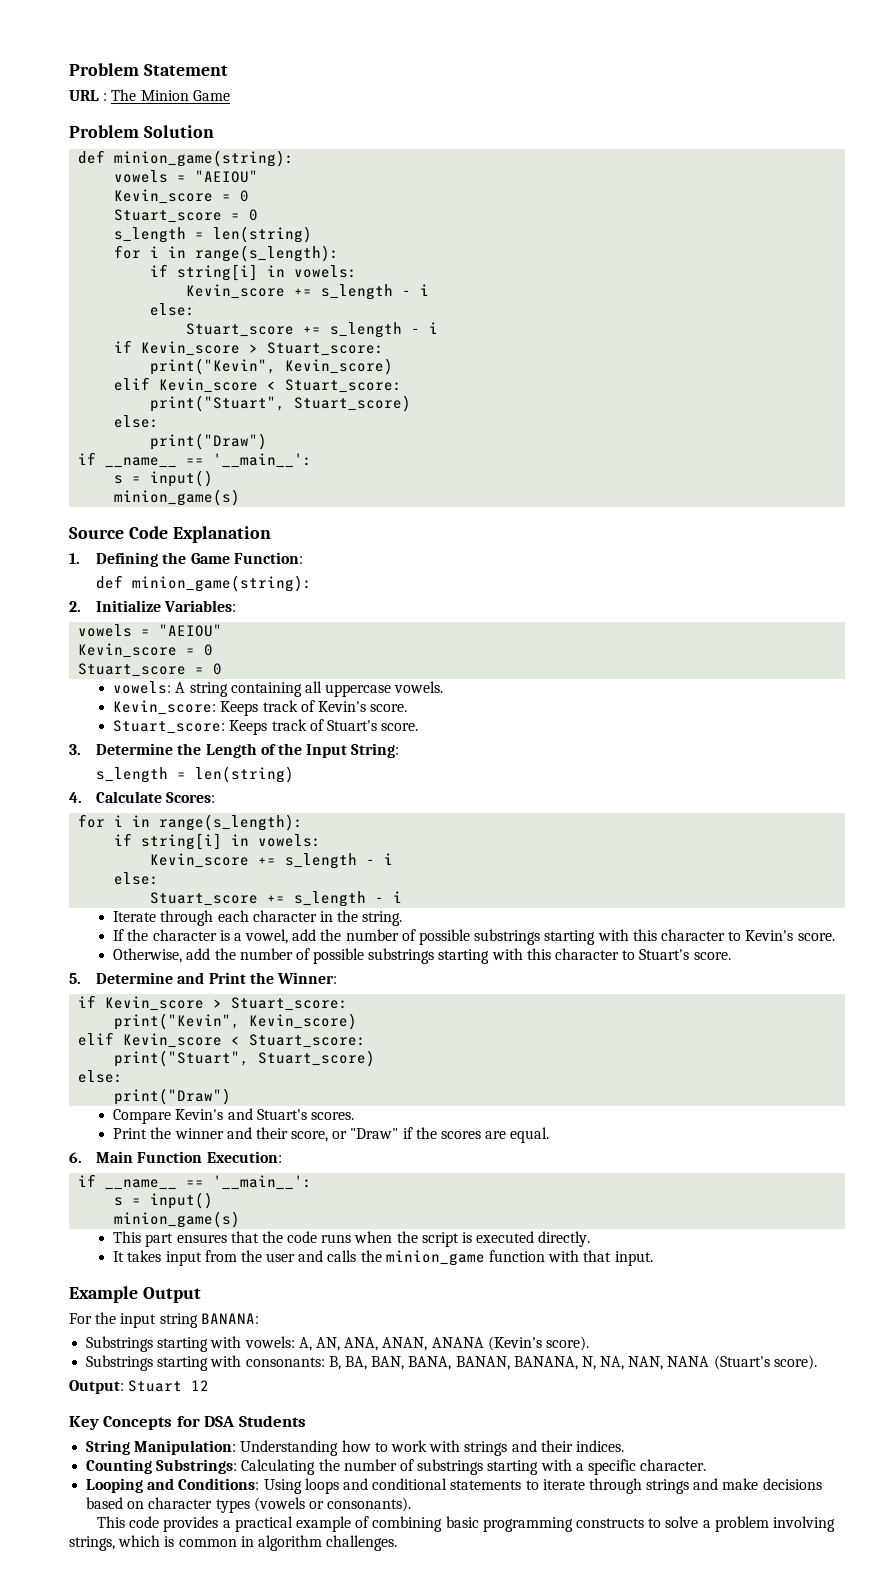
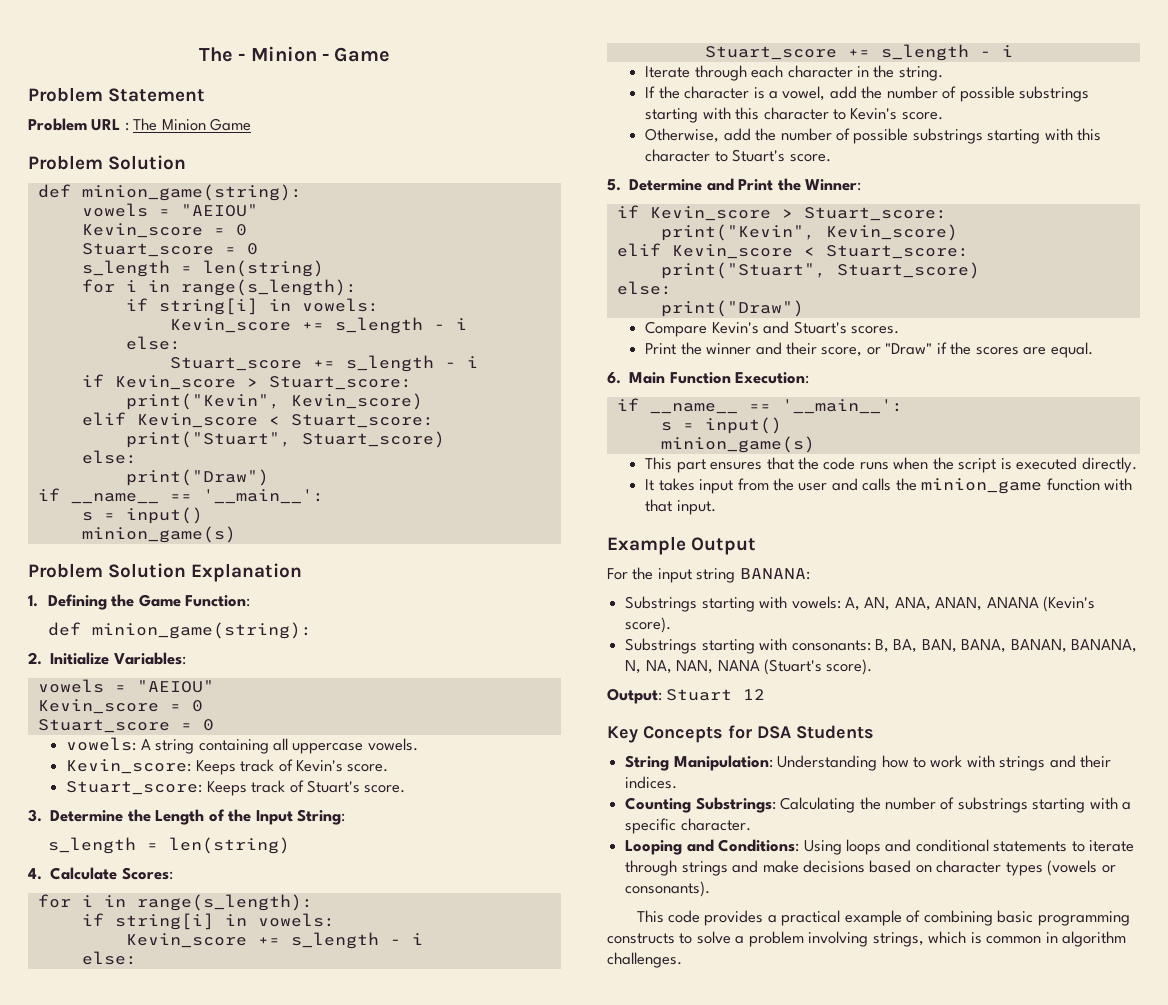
+ The - Minion - Game
- URL : The Minion Game
+ Problem URL : The Minion Game
- Source Code Explanation
+ Problem Solution Explanation

